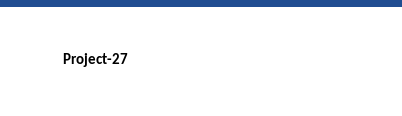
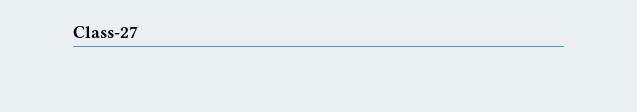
- Project-27
+ Class-27

